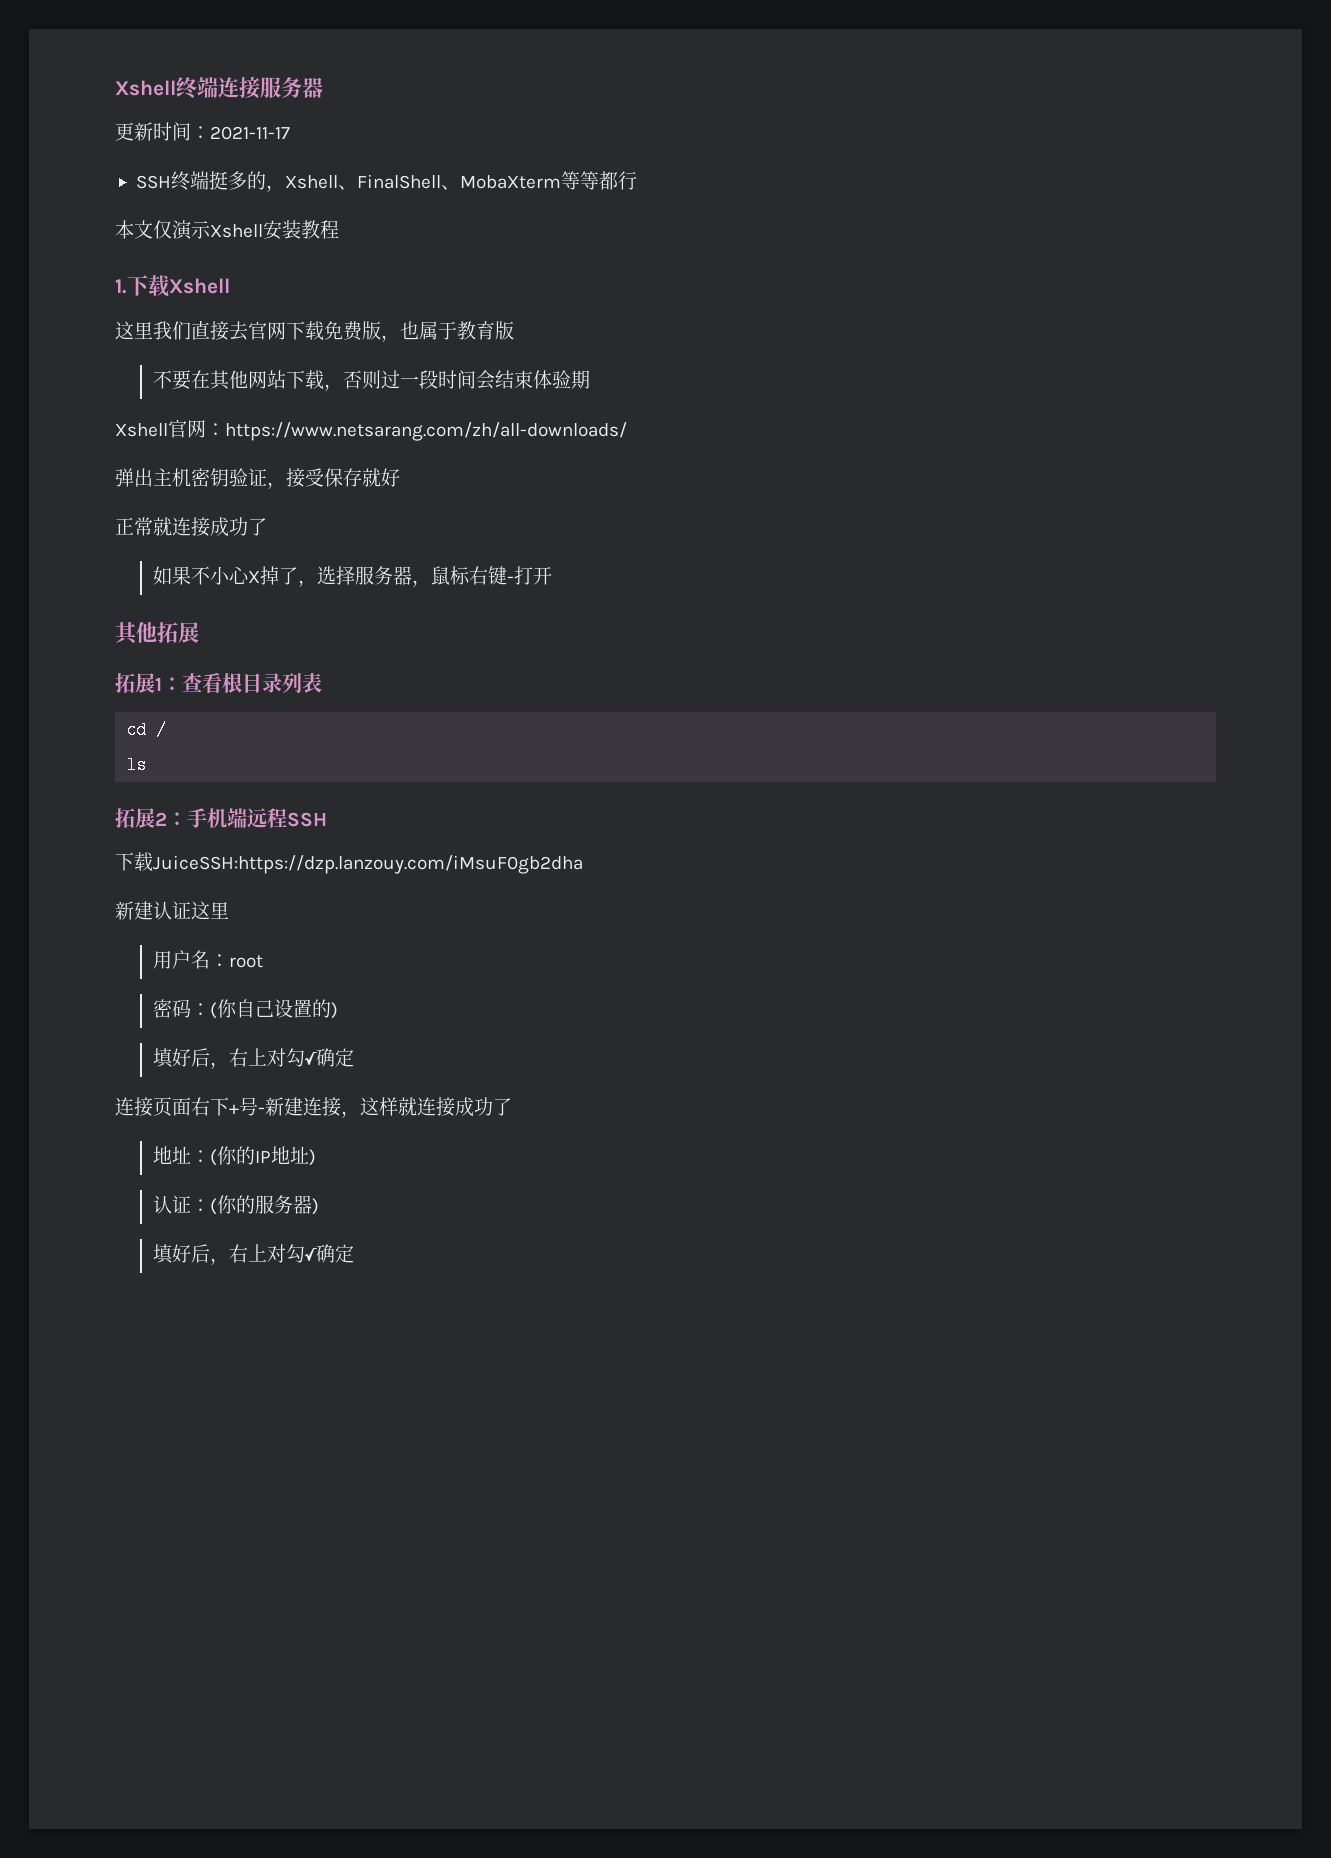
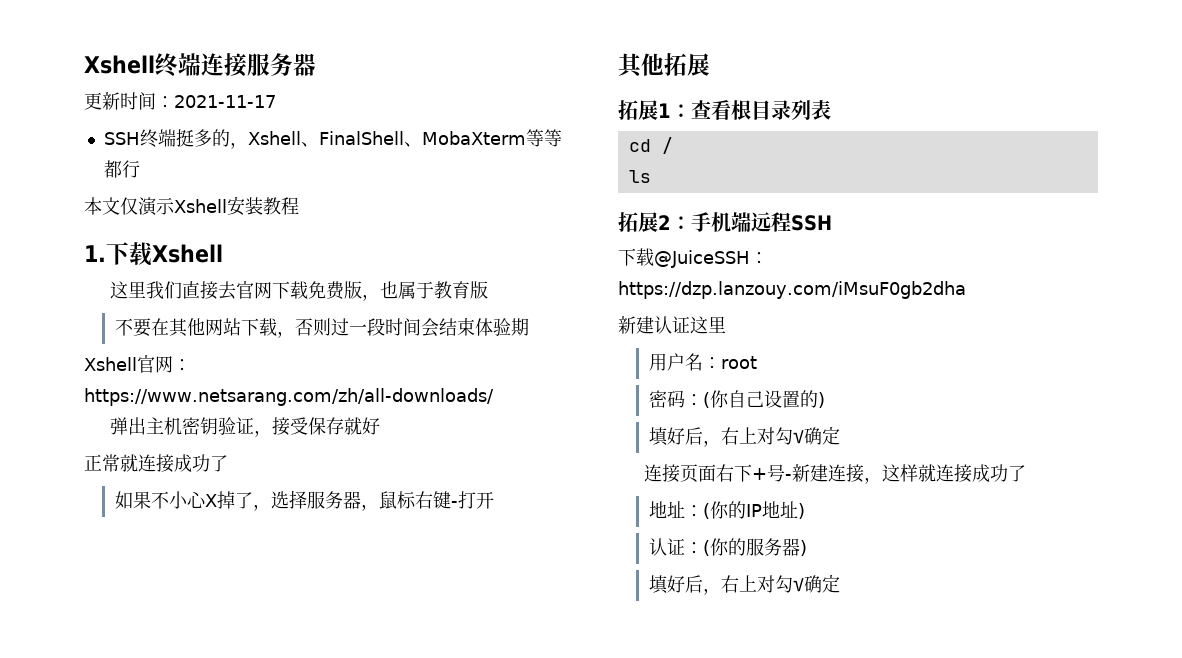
- 下载JuiceSSH:https://dzp.lanzouy.com/iMsuF0gb2dha
+ 下载@JuiceSSH：https://dzp.lanzouy.com/iMsuF0gb2dha

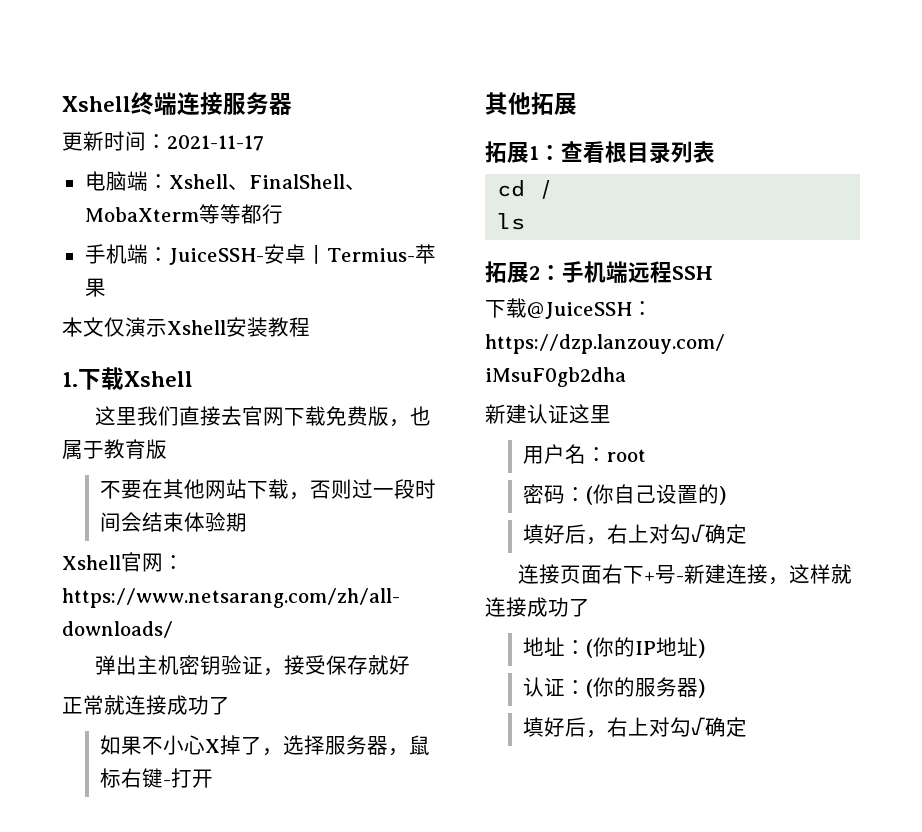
- SSH终端挺多的，Xshell、FinalShell、MobaXterm等等都行
+ 电脑端：Xshell、FinalShell、MobaXterm等等都行
+ 手机端：JuiceSSH-安卓丨Termius-苹果

